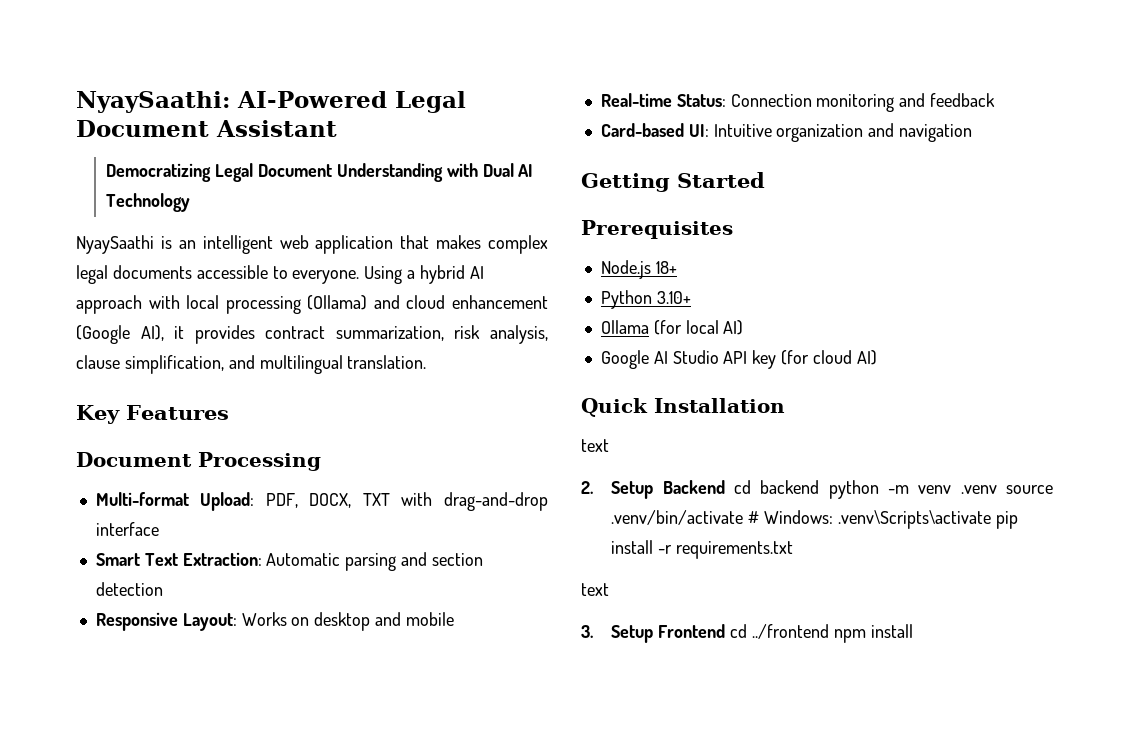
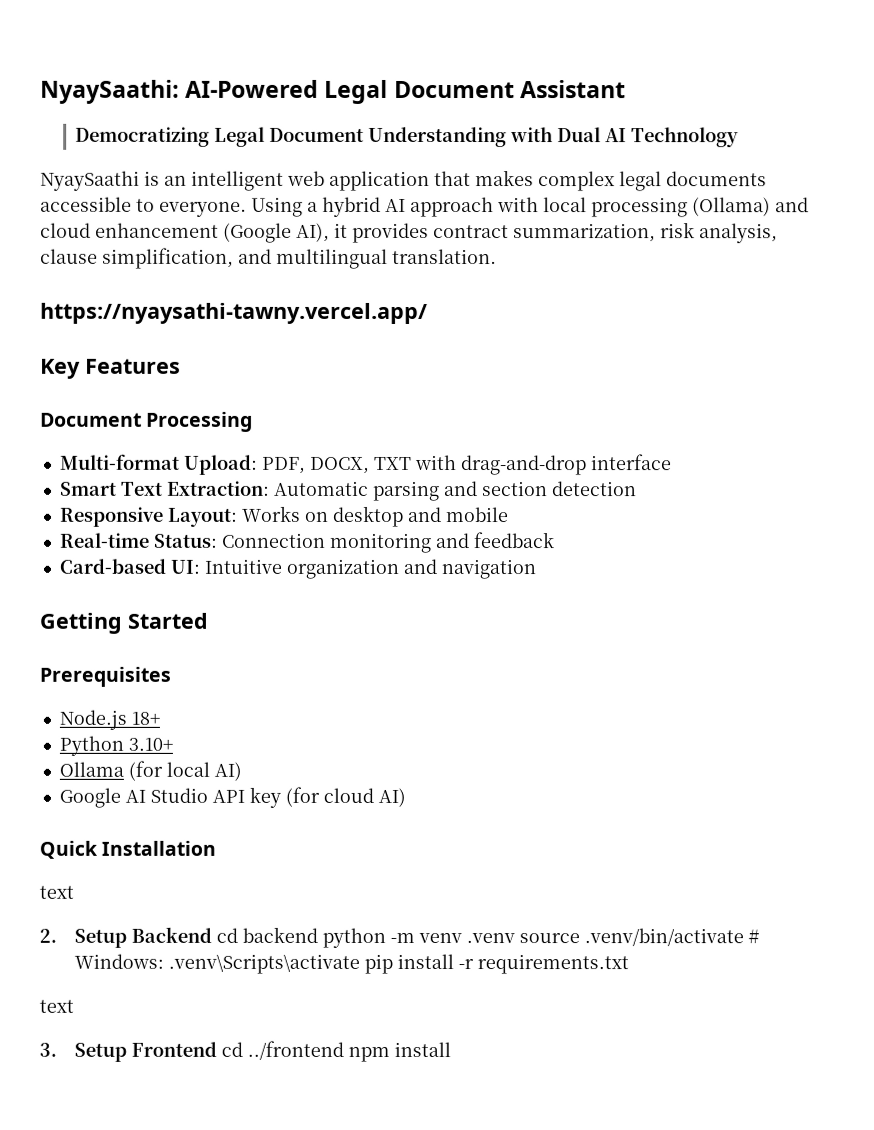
+ https://nyaysathi-tawny.vercel.app/

